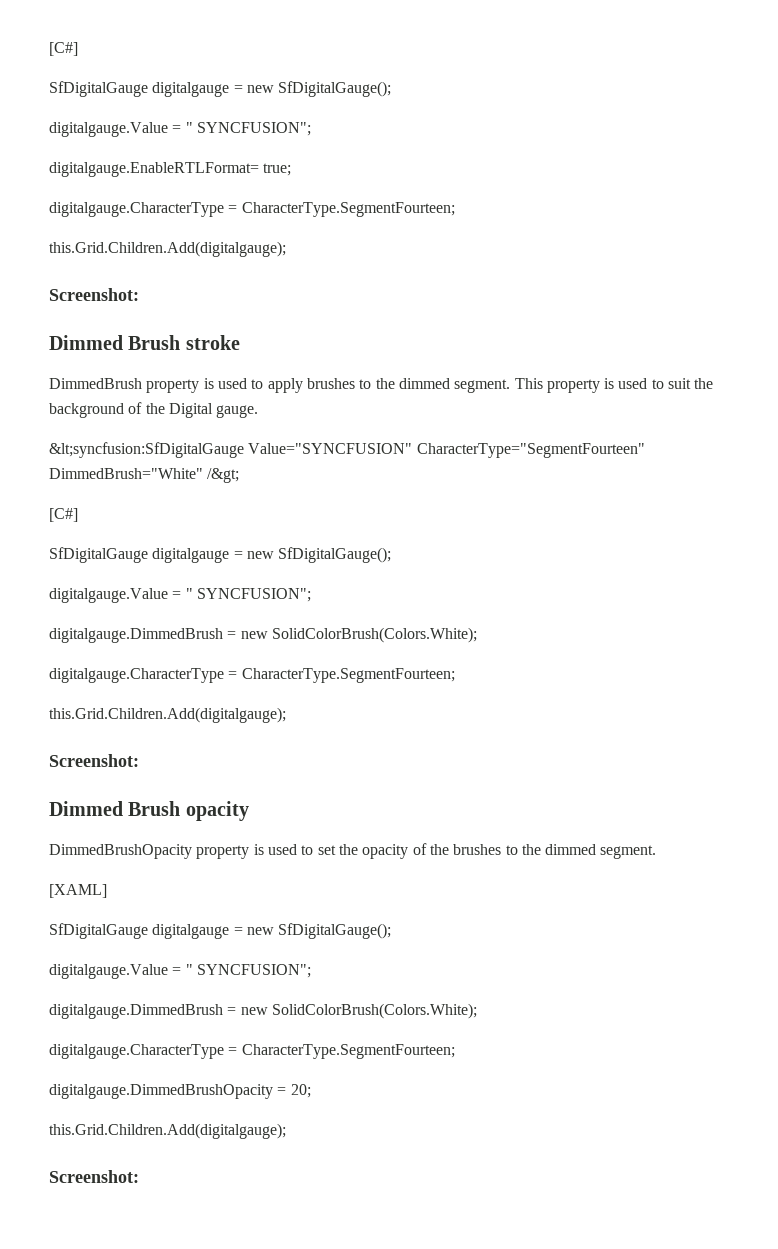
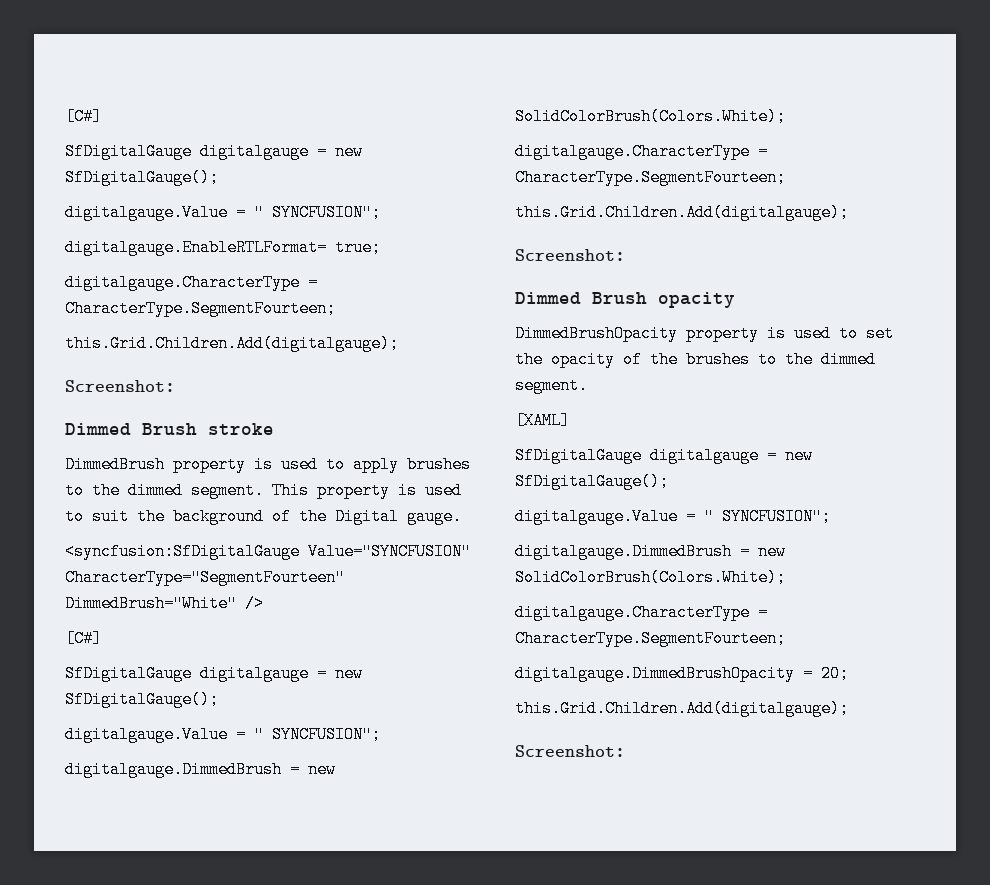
- &lt;syncfusion:SfDigitalGauge Value="SYNCFUSION" CharacterType="SegmentFourteen" DimmedBrush="White" /&gt;
+ <syncfusion:SfDigitalGauge Value="SYNCFUSION" CharacterType="SegmentFourteen" DimmedBrush="White" />

